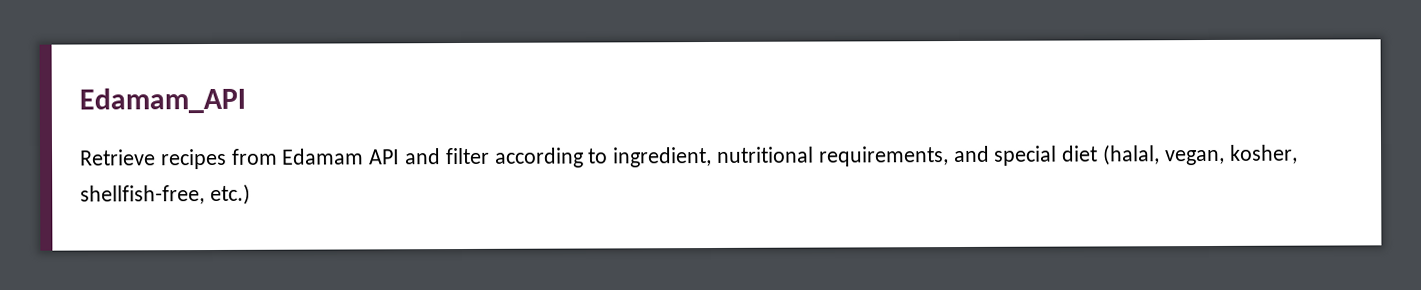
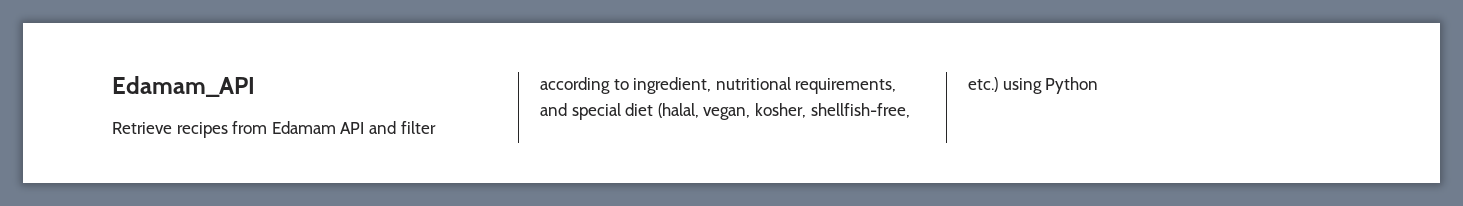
- Retrieve recipes from Edamam API and filter according to ingredient, nutritional requirements, and special diet (halal, vegan, kosher, shellfish-free, etc.)
+ Retrieve recipes from Edamam API and filter according to ingredient, nutritional requirements, and special diet (halal, vegan, kosher, shellfish-free, etc.) using Python

